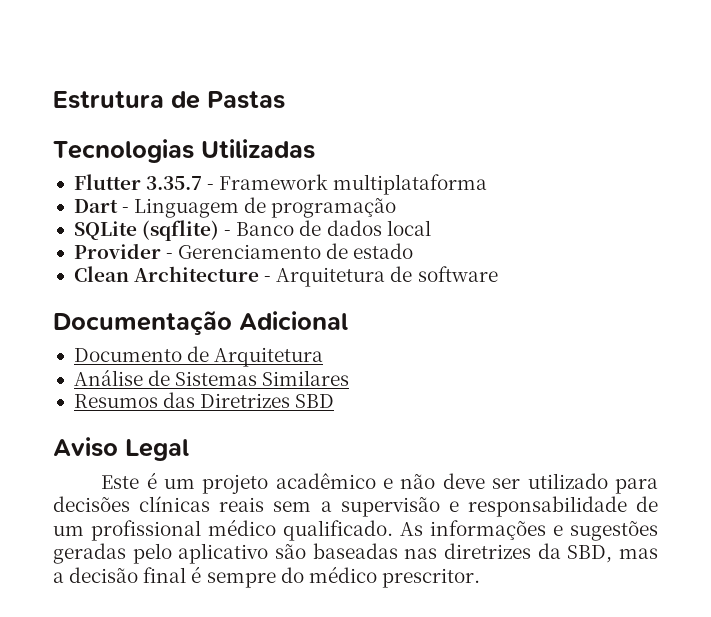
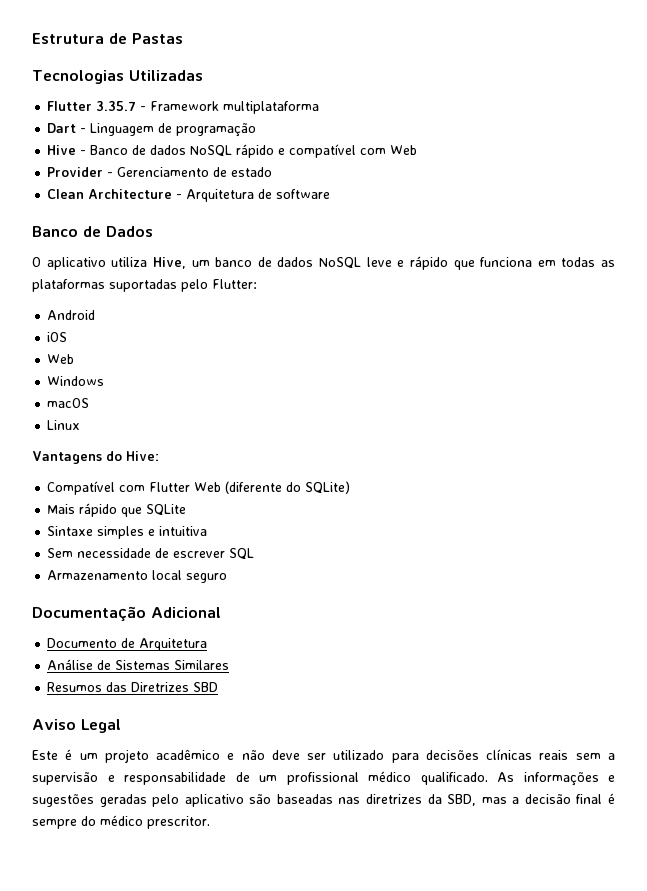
- SQLite (sqflite) - Banco de dados local
+ Hive - Banco de dados NoSQL rápido e compatível com Web
+ Banco de Dados
+ O aplicativo utiliza Hive, um banco de dados NoSQL leve e rápido que funciona em todas as plataformas suportadas pelo Flutter:
+ Android
+ iOS
+ Web
+ Windows
+ macOS
+ Linux
+ Vantagens do Hive:
+ Compatível com Flutter Web (diferente do SQLite)
+ Mais rápido que SQLite
+ Sintaxe simples e intuitiva
+ Sem necessidade de escrever SQL
+ Armazenamento local seguro

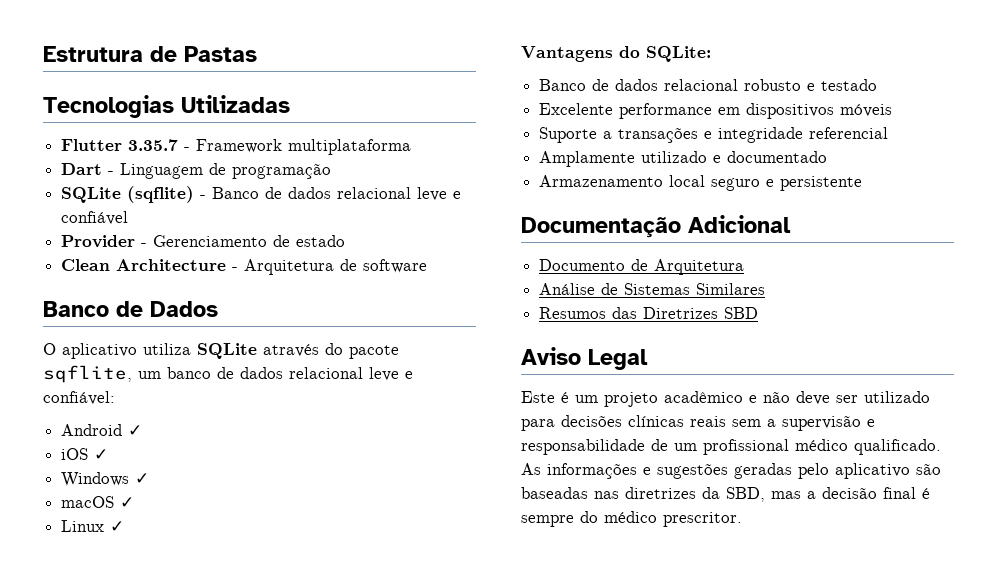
- Hive - Banco de dados NoSQL rápido e compatível com Web
+ SQLite (sqflite) - Banco de dados relacional leve e confiável
- O aplicativo utiliza Hive, um banco de dados NoSQL leve e rápido que funciona em todas as plataformas suportadas pelo Flutter:
+ O aplicativo utiliza SQLite através do pacote sqflite, um banco de dados relacional leve e confiável:
- Android
+ Android ✓
- iOS
- Web
+ iOS ✓
- Windows
+ Windows ✓
- macOS
+ macOS ✓
- Linux
+ Linux ✓
- Vantagens do Hive:
- Compatível com Flutter Web (diferente do SQLite)
- Mais rápido que SQLite
- Sintaxe simples e intuitiva
- Sem necessidade de escrever SQL
+ Vantagens do SQLite:
+ Banco de dados relacional robusto e testado
+ Excelente performance em dispositivos móveis
+ Suporte a transações e integridade referencial
+ Amplamente utilizado e documentado
- Armazenamento local seguro
+ Armazenamento local seguro e persistente

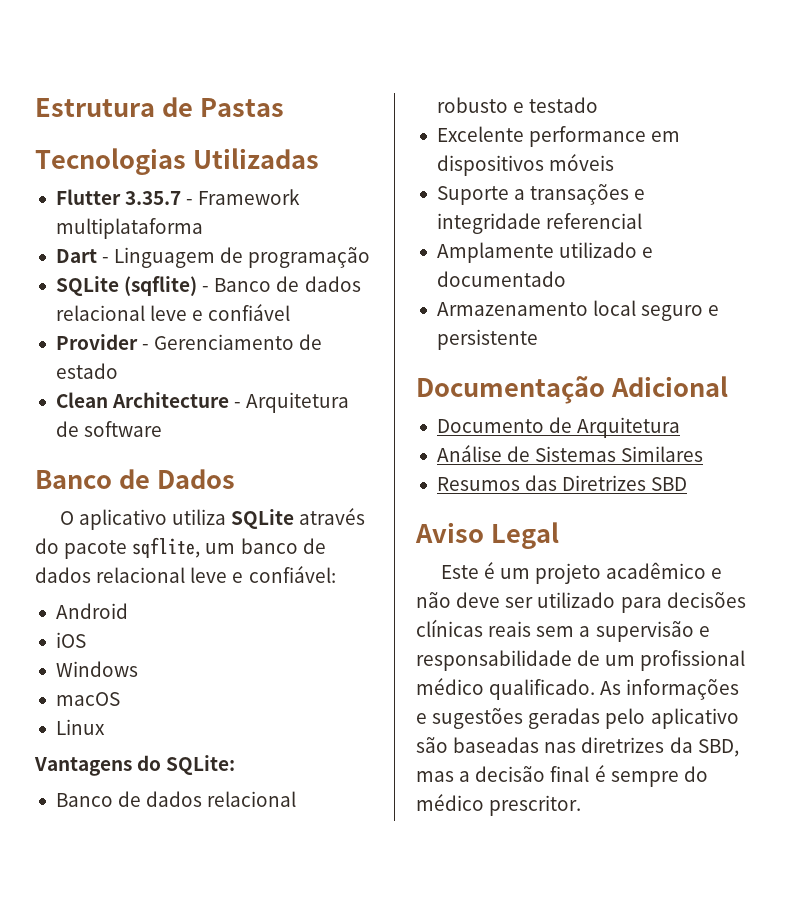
- Android ✓
+ Android
- iOS ✓
+ iOS
- Windows ✓
+ Windows
- macOS ✓
+ macOS
- Linux ✓
+ Linux

